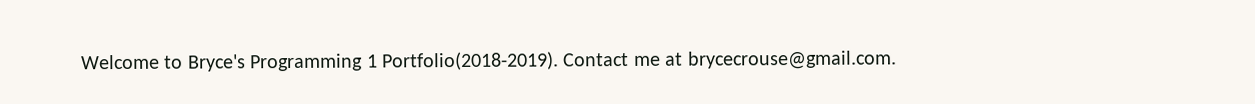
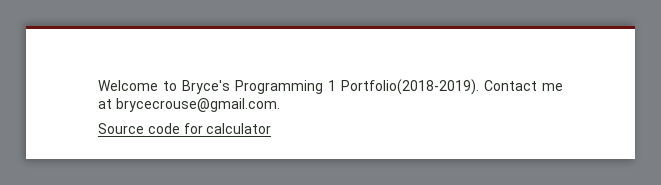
+ Source code for calculator

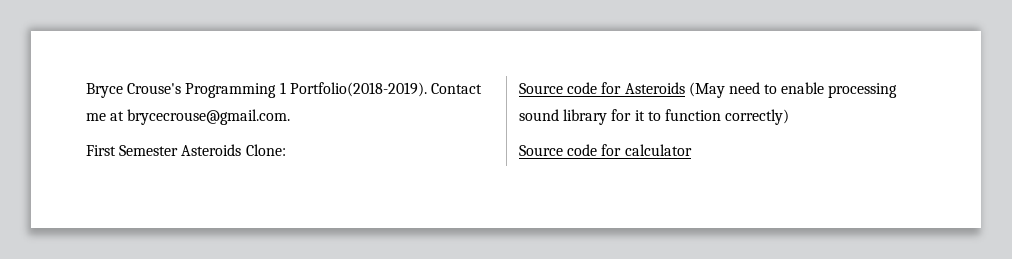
- Welcome to Bryce's Programming 1 Portfolio(2018-2019).
+ Bryce Crouse's Programming 1 Portfolio(2018-2019).
+ First Semester Asteroids Clone:
+ Source code for Asteroids (May need to enable processing sound library for it to function correctly)

